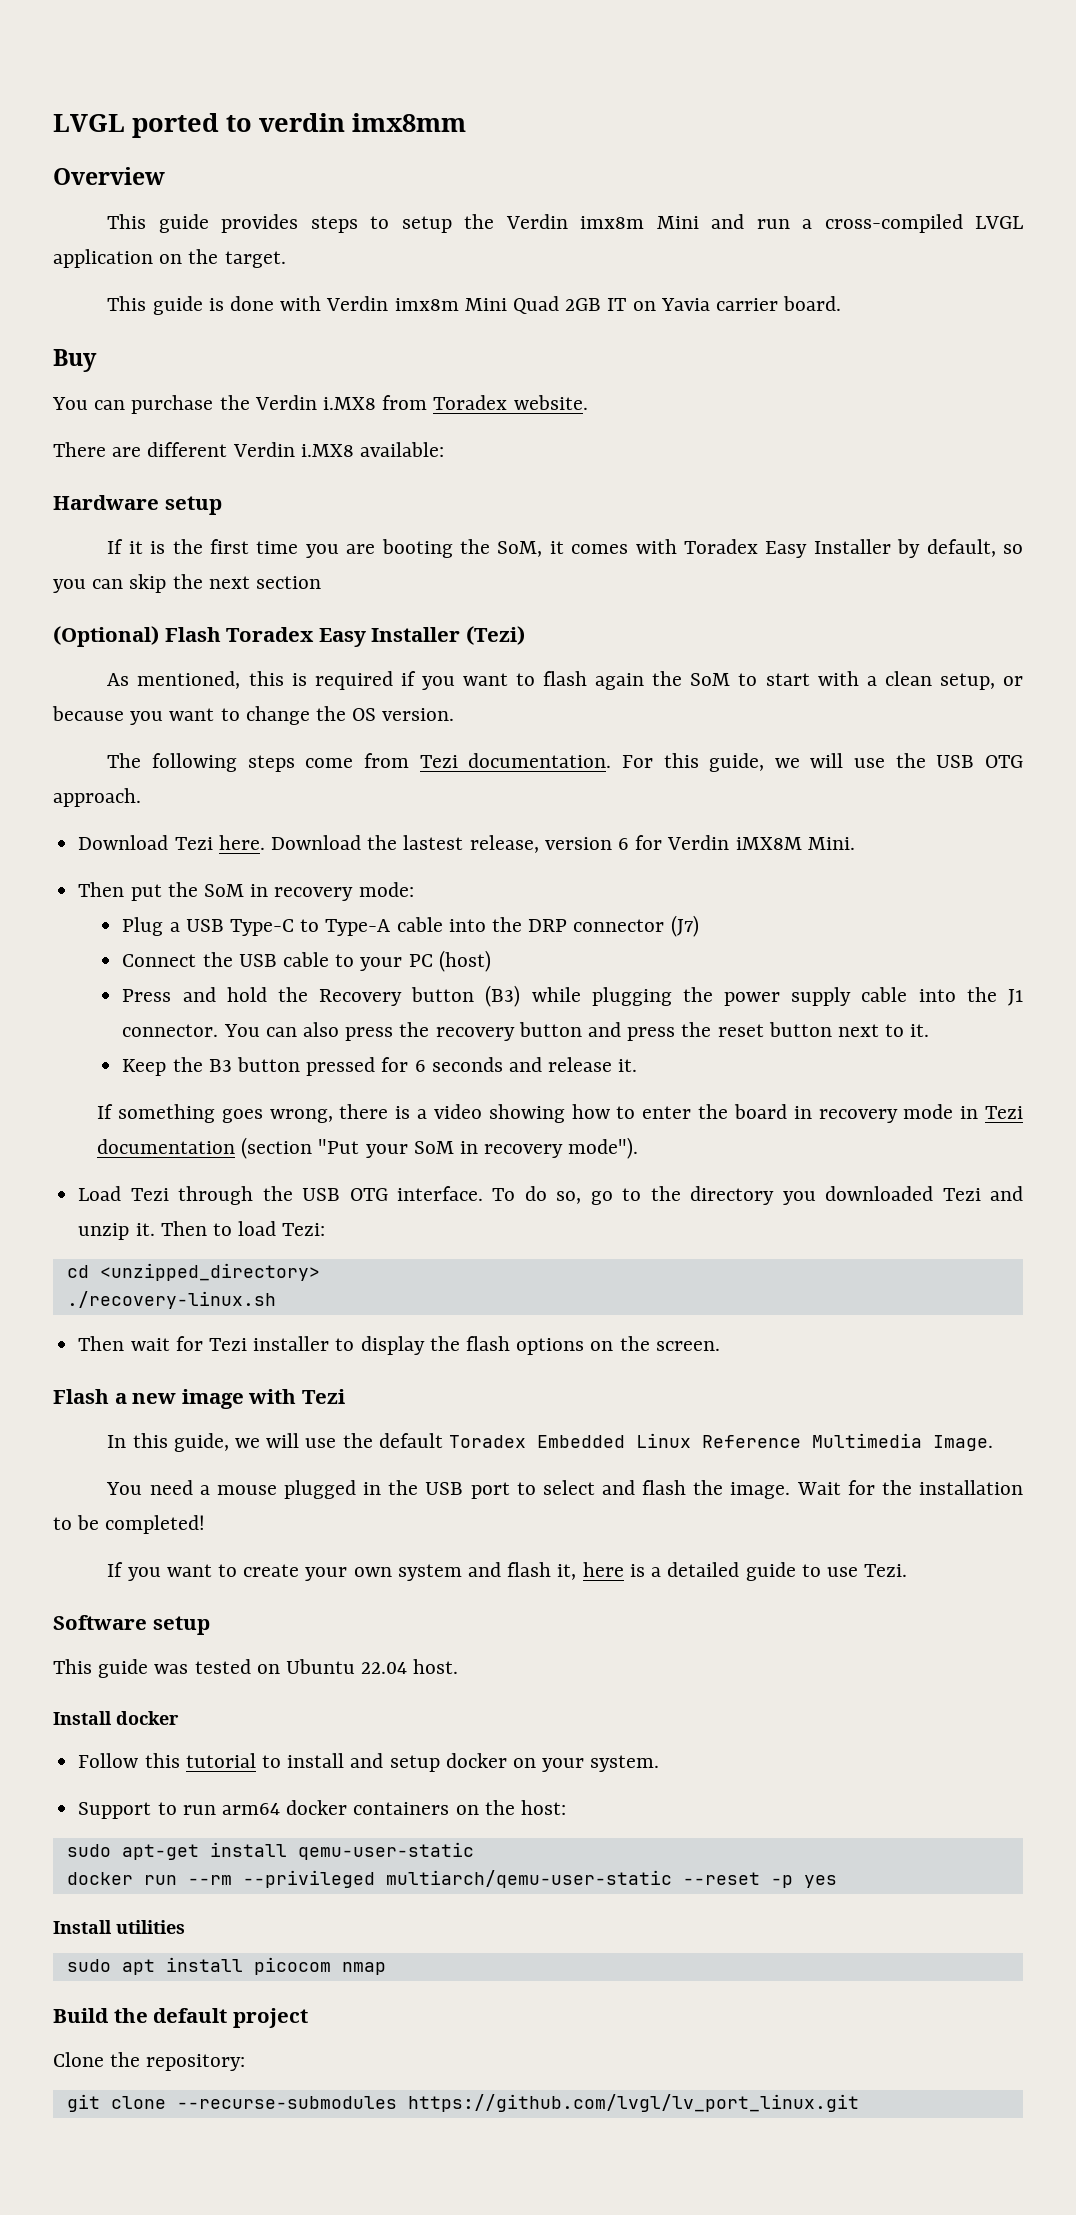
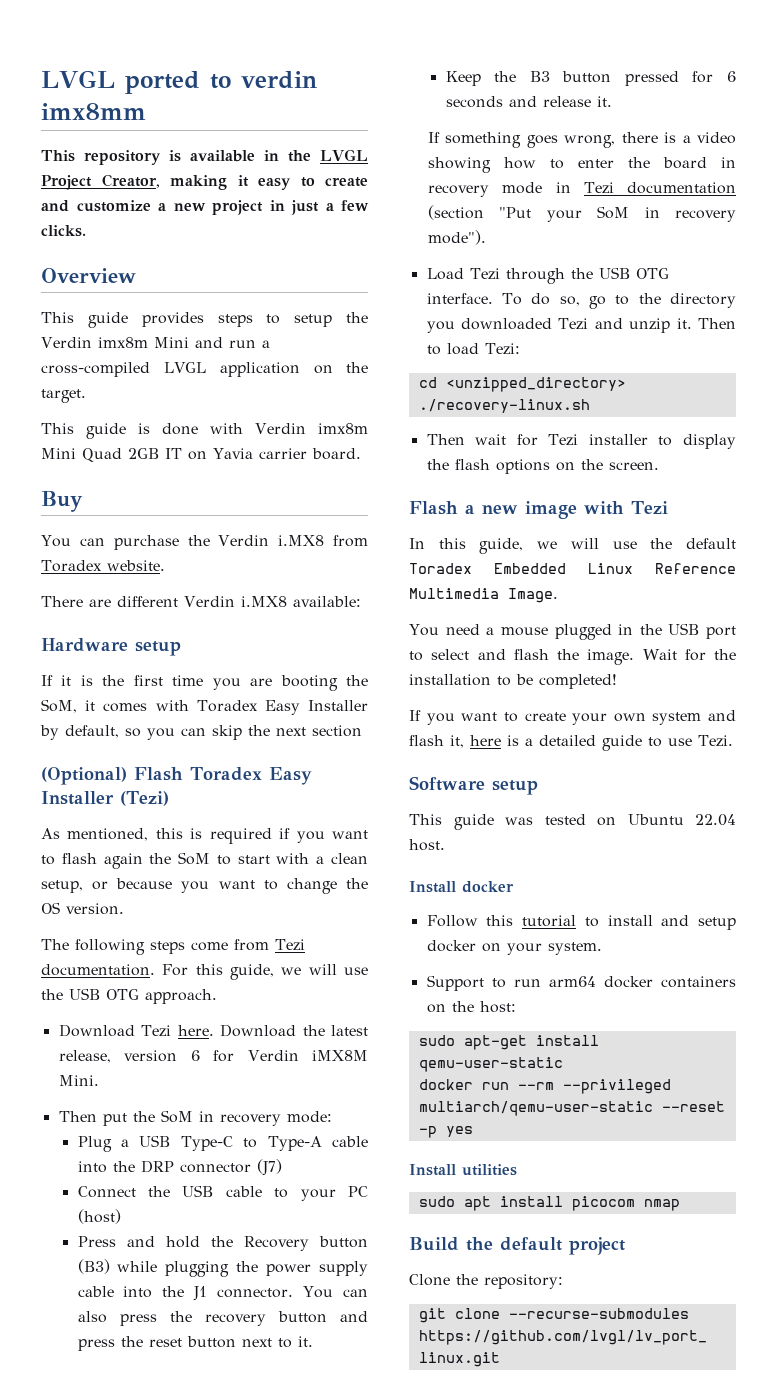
+ This repository is available in the LVGL Project Creator, making it easy to create and customize a new project in just a few clicks.
- Download the lastest release, version 6 for Verdin iMX8M Mini.
+ Download the latest release, version 6 for Verdin iMX8M Mini.

